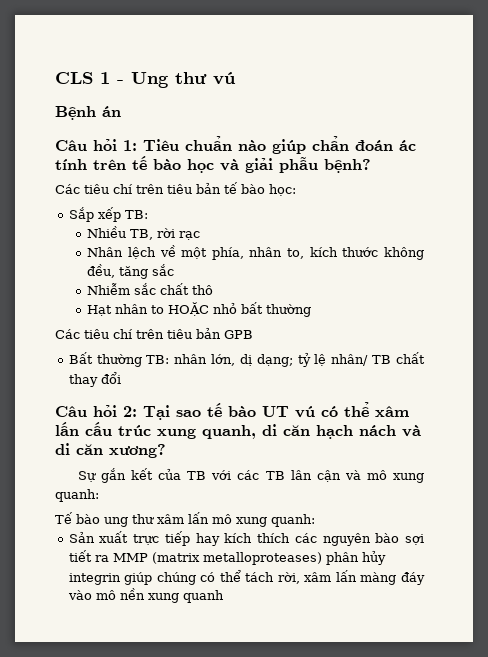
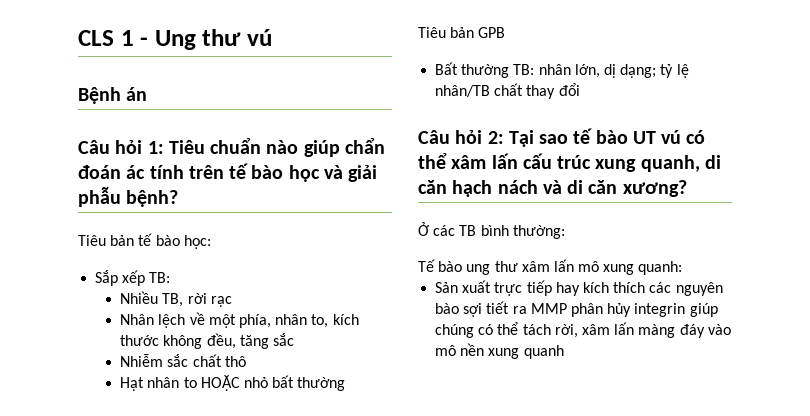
- Các tiêu chí trên tiêu bản tế bào học:
+ Tiêu bản tế bào học:
- Các tiêu chí trên tiêu bản GPB
+ Tiêu bản GPB
- Bất thường TB: nhân lớn, dị dạng; tỷ lệ nhân/ TB chất thay đổi
+ Bất thường TB: nhân lớn, dị dạng; tỷ lệ nhân/TB chất thay đổi
- Sự gắn kết của TB với các TB lân cận và mô xung quanh:
+ Ở các TB bình thường:
- Sản xuất trực tiếp hay kích thích các nguyên bào sợi tiết ra MMP (matrix metalloproteases) phân hủy integrin giúp chúng có thể tách rời, xâm lấn màng đáy vào mô nền xung quanh
+ Sản xuất trực tiếp hay kích thích các nguyên bào sợi tiết ra MMP phân hủy integrin giúp chúng có thể tách rời, xâm lấn màng đáy vào mô nền xung quanh

